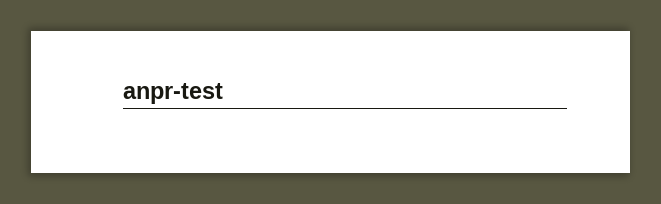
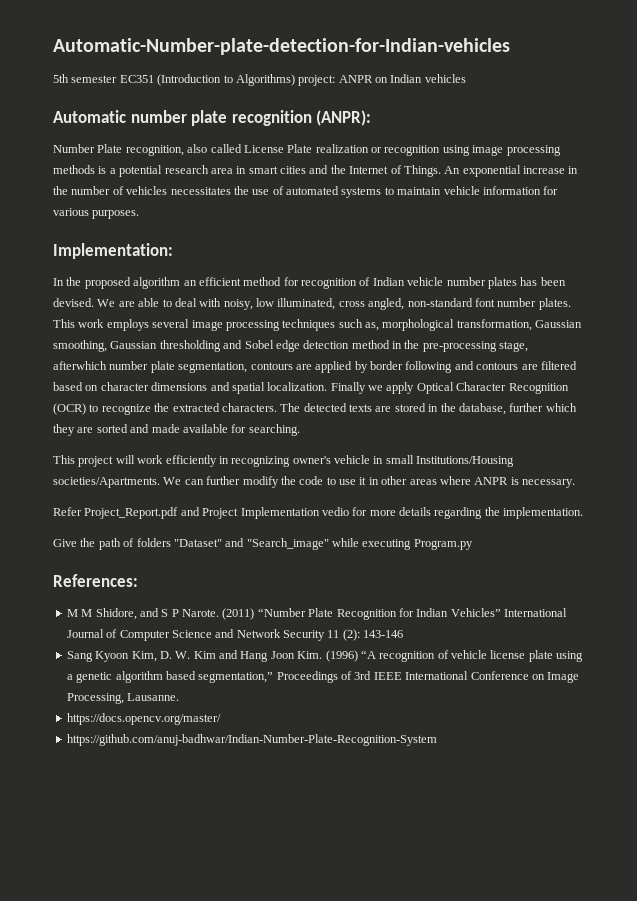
- anpr-test
+ Automatic-Number-plate-detection-for-Indian-vehicles
+ 5th semester EC351 (Introduction to Algorithms) project: ANPR on Indian vehicles
+ Automatic number plate recognition (ANPR):
+ Number Plate recognition, also called License Plate realization or recognition using image processing methods is a potential research area in smart cities and the Internet of Things. An exponential increase in the number of vehicles necessitates the use of automated systems to maintain vehicle information for various purposes.
+ Implementation:
+ In the proposed algorithm an efficient method for recognition of Indian vehicle number plates has been devised. We are able to deal with noisy, low illuminated, cross angled, non-standard font number plates. This work employs several image processing techniques such as, morphological transformation, Gaussian smoothing, Gaussian thresholding and Sobel edge detection method in the pre-processing stage, afterwhich number plate segmentation, contours are applied by border following and contours are filtered based on character dimensions and spatial localization. Finally we apply Optical Character Recognition (OCR) to recognize the extracted characters. The detected texts are stored in the database, further which they are sorted and made available for searching.
+ This project will work efficiently in recognizing owner's vehicle in small Institutions/Housing societies/Apartments. We can further modify the code to use it in other areas where ANPR is necessary.
+ Refer Project_Report.pdf and Project Implementation vedio for more details regarding the implementation.
+ Give the path of folders "Dataset" and "Search_image" while executing Program.py
+ References:
+ M M Shidore, and S P Narote. (2011) “Number Plate Recognition for Indian Vehicles” International Journal of Computer Science and Network Security 11 (2): 143-146
+ Sang Kyoon Kim, D. W. Kim and Hang Joon Kim. (1996) “A recognition of vehicle license plate using a genetic algorithm based segmentation,” Proceedings of 3rd IEEE International Conference on Image Processing, Lausanne.
+ https://docs.opencv.org/master/
+ https://github.com/anuj-badhwar/Indian-Number-Plate-Recognition-System

